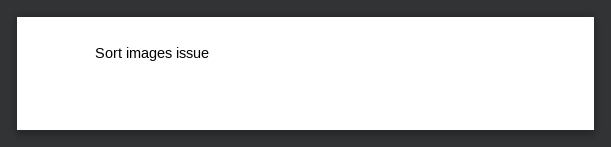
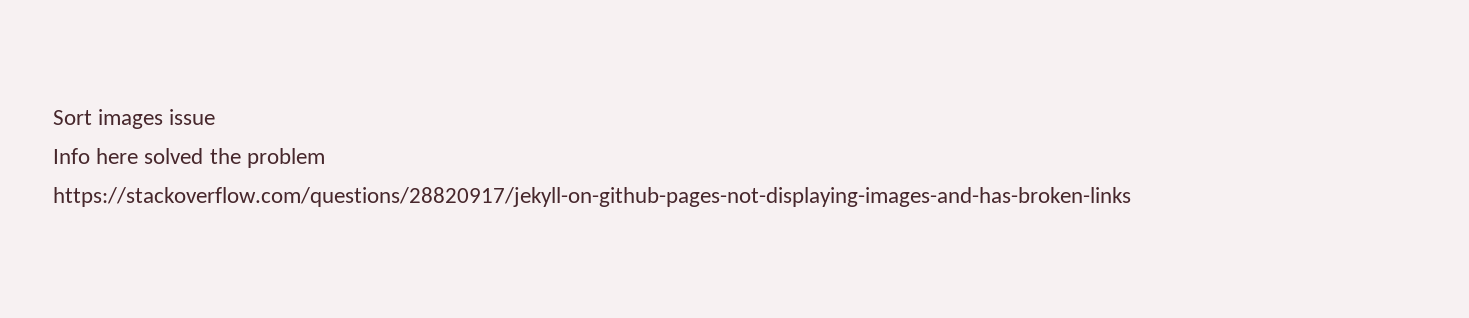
+ Info here solved the problem
+ https://stackoverflow.com/questions/28820917/jekyll-on-github-pages-not-displaying-images-and-has-broken-links

